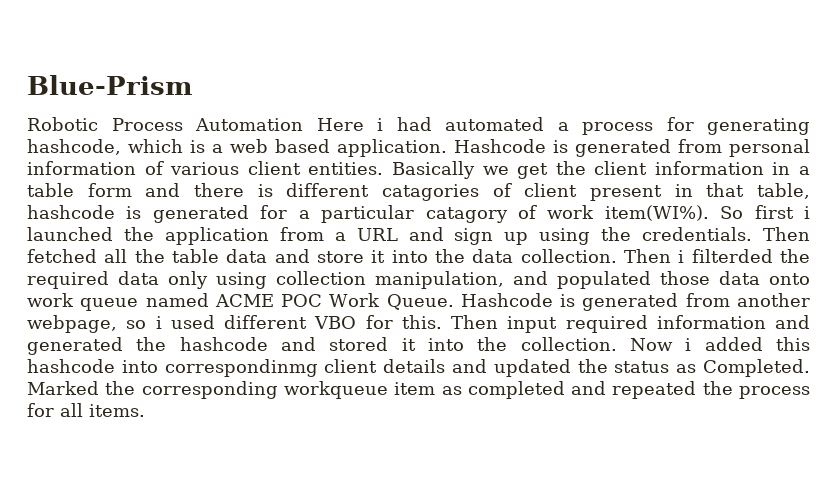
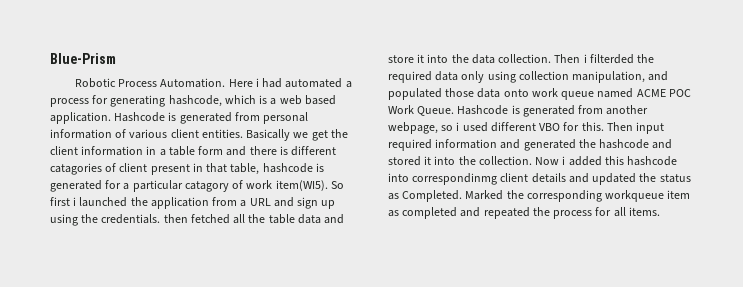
- Robotic Process Automation Here i had automated a process for generating hashcode, which is a web based application.
+ Robotic Process Automation. Here i had automated a process for generating hashcode, which is a web based application.
- Basically we get the client information in a table form and there is different catagories of client present in that table, hashcode is generated for a particular catagory of work item(WI%).
+ Basically we get the client information in a table form and there is different catagories of client present in that table, hashcode is generated for a particular catagory of work item(WI5).
- So first i launched the application from a URL and sign up using the credentials. Then fetched all the table data and store it into the data collection.
+ So first i launched the application from a URL and sign up using the credentials. then fetched all the table data and store it into the data collection.

